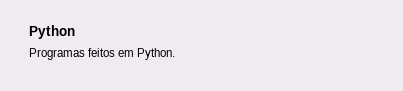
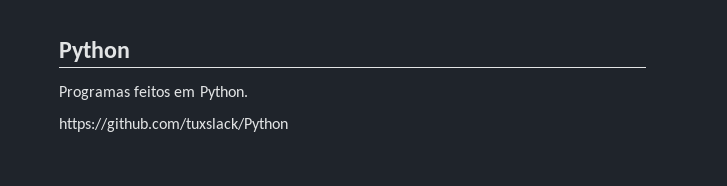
+ https://github.com/tuxslack/Python

